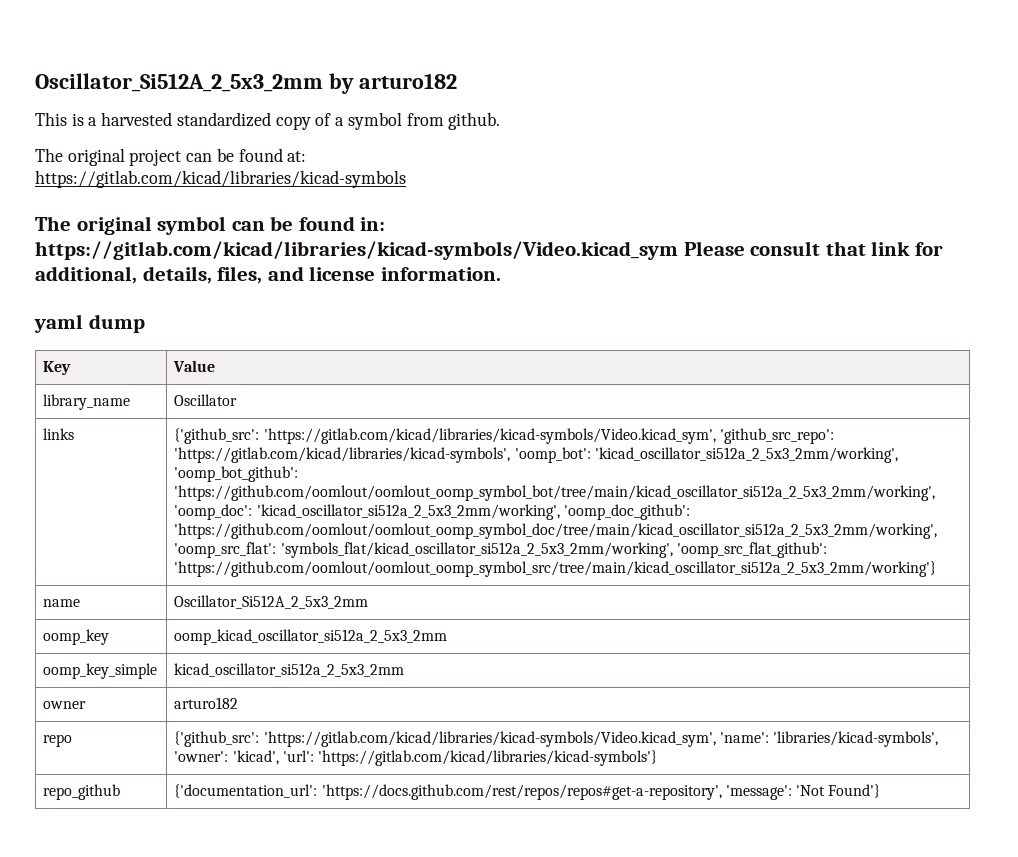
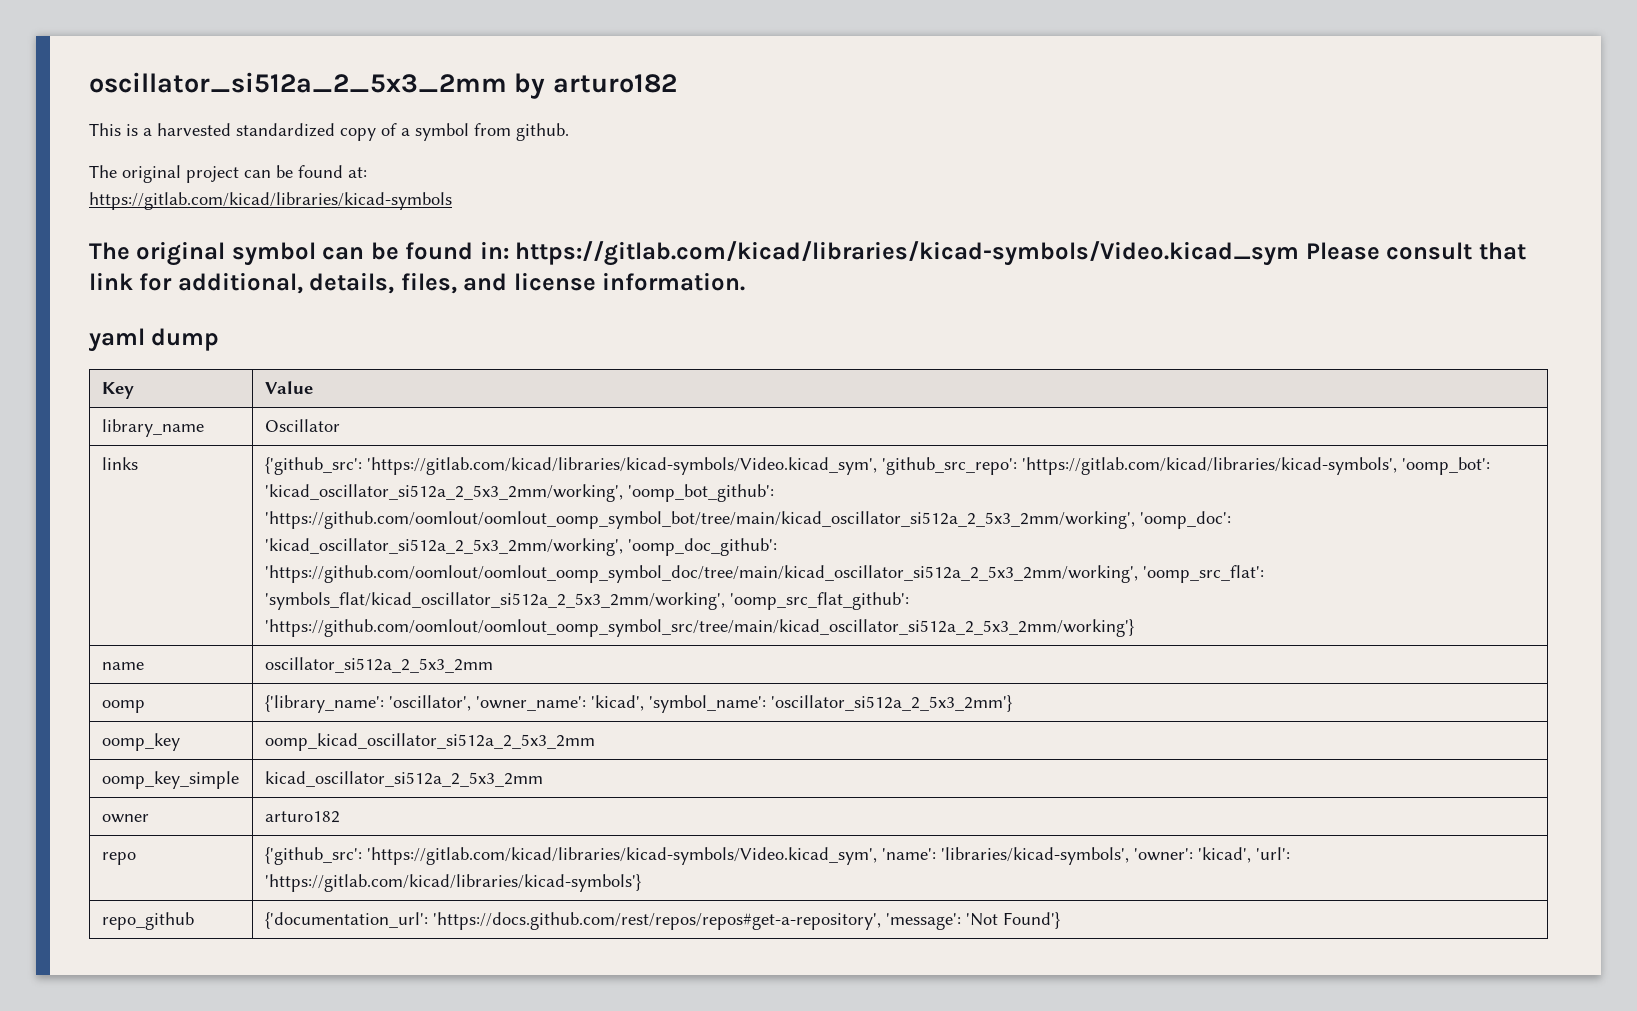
- Oscillator_Si512A_2_5x3_2mm by arturo182
+ oscillator_si512a_2_5x3_2mm by arturo182
- name | Oscillator_Si512A_2_5x3_2mm
+ name | oscillator_si512a_2_5x3_2mm
+ oomp | {'library_name': 'oscillator', 'owner_name': 'kicad', 'symbol_name': 'oscillator_si512a_2_5x3_2mm'}

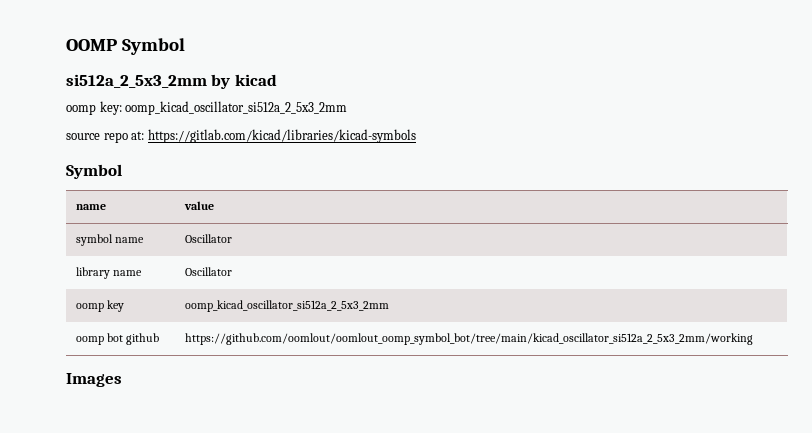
- oscillator_si512a_2_5x3_2mm by arturo182
- This is a harvested standardized copy of a symbol from github.
- The original project can be found at:
- https://gitlab.com/kicad/libraries/kicad-symbols
- The original symbol can be found in: https://gitlab.com/kicad/libraries/kicad-symbols/Video.kicad_sym Please consult that link for additional, details, files, and license information.
- yaml dump
- Key | Value
- library_name | Oscillator
- links | {'github_src': 'https://gitlab.com/kicad/libraries/kicad-symbols/Video.kicad_sym', 'github_src_repo': 'https://gitlab.com/kicad/libraries/kicad-symbols', 'oomp_bot': 'kicad_oscillator_si512a_2_5x3_2mm/working', 'oomp_bot_github': 'https://github.com/oomlout/oomlout_oomp_symbol_bot/tree/main/kicad_oscillator_si512a_2_5x3_2mm/working', 'oomp_doc': 'kicad_oscillator_si512a_2_5x3_2mm/working', 'oomp_doc_github': 'https://github.com/oomlout/oomlout_oomp_symbol_doc/tree/main/kicad_oscillator_si512a_2_5x3_2mm/working', 'oomp_src_flat': 'symbols_flat/kicad_oscillator_si512a_2_5x3_2mm/working', 'oomp_src_flat_github': 'https://github.com/oomlout/oomlout_oomp_symbol_src/tree/main/kicad_oscillator_si512a_2_5x3_2mm/working'}
- name | oscillator_si512a_2_5x3_2mm
- oomp | {'library_name': 'oscillator', 'owner_name': 'kicad', 'symbol_name': 'oscillator_si512a_2_5x3_2mm'}
- oomp_key | oomp_kicad_oscillator_si512a_2_5x3_2mm
- oomp_key_simple | kicad_oscillator_si512a_2_5x3_2mm
- owner | arturo182
- repo | {'github_src': 'https://gitlab.com/kicad/libraries/kicad-symbols/Video.kicad_sym', 'name': 'libraries/kicad-symbols', 'owner': 'kicad', 'url': 'https://gitlab.com/kicad/libraries/kicad-symbols'}
- repo_github | {'documentation_url': 'https://docs.github.com/rest/repos/repos#get-a-repository', 'message': 'Not Found'}
+ OOMP Symbol
+ si512a_2_5x3_2mm by kicad
+ oomp key: oomp_kicad_oscillator_si512a_2_5x3_2mm
+ source repo at: https://gitlab.com/kicad/libraries/kicad-symbols
+ Symbol
+ name | value
+ symbol name | Oscillator
+ library name | Oscillator
+ oomp key | oomp_kicad_oscillator_si512a_2_5x3_2mm
+ oomp bot github | https://github.com/oomlout/oomlout_oomp_symbol_bot/tree/main/kicad_oscillator_si512a_2_5x3_2mm/working
+ Images

